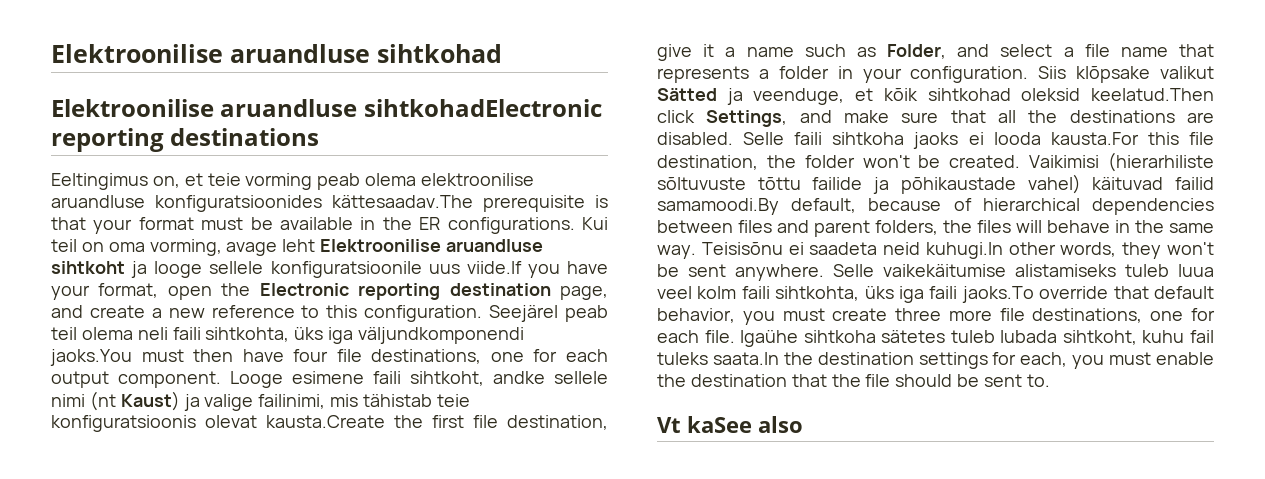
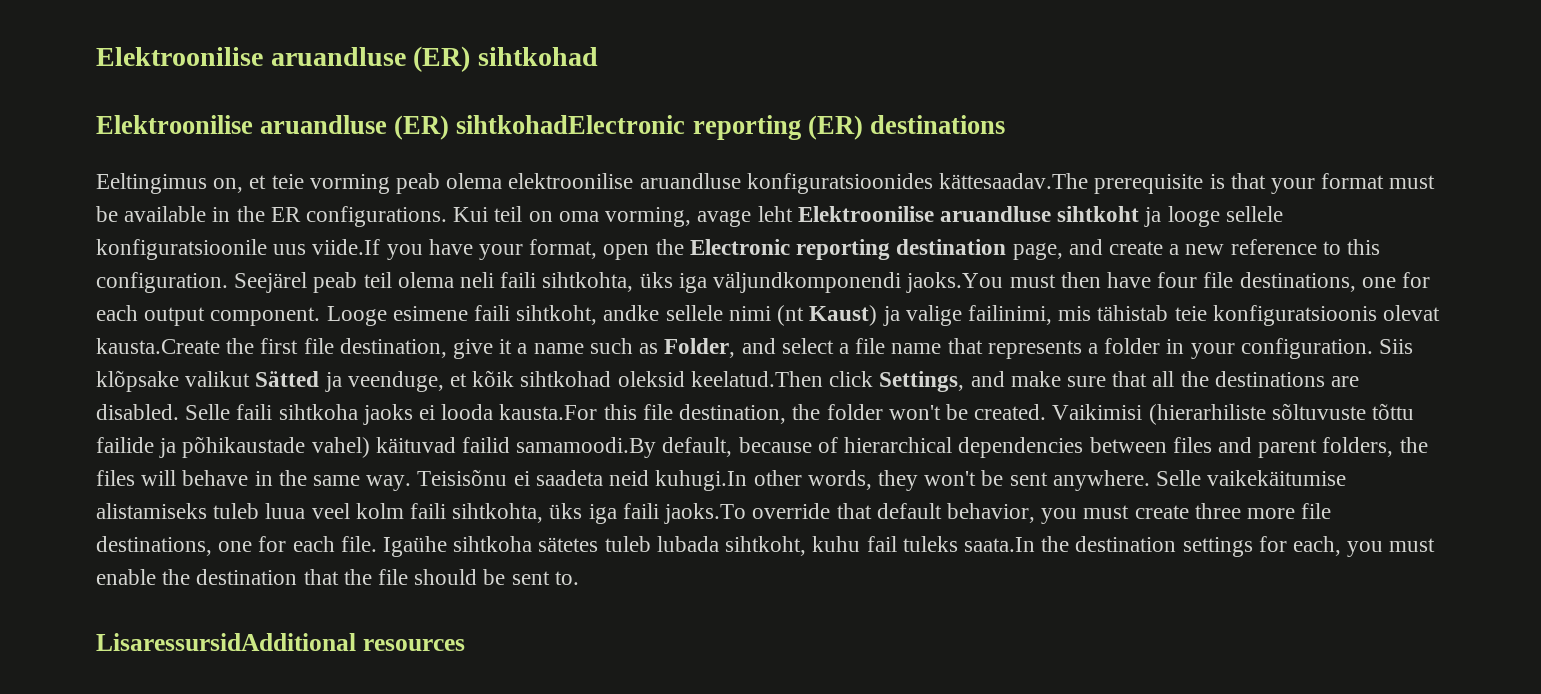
- Elektroonilise aruandluse sihtkohad
+ Elektroonilise aruandluse (ER) sihtkohad
- Elektroonilise aruandluse sihtkohadElectronic reporting destinations
+ Elektroonilise aruandluse (ER) sihtkohadElectronic reporting (ER) destinations
- Vt kaSee also
+ LisaressursidAdditional resources

